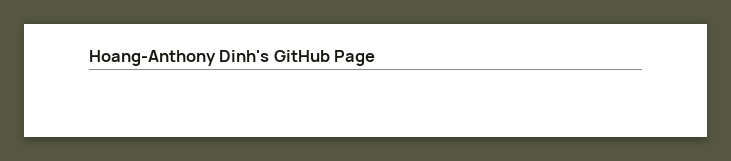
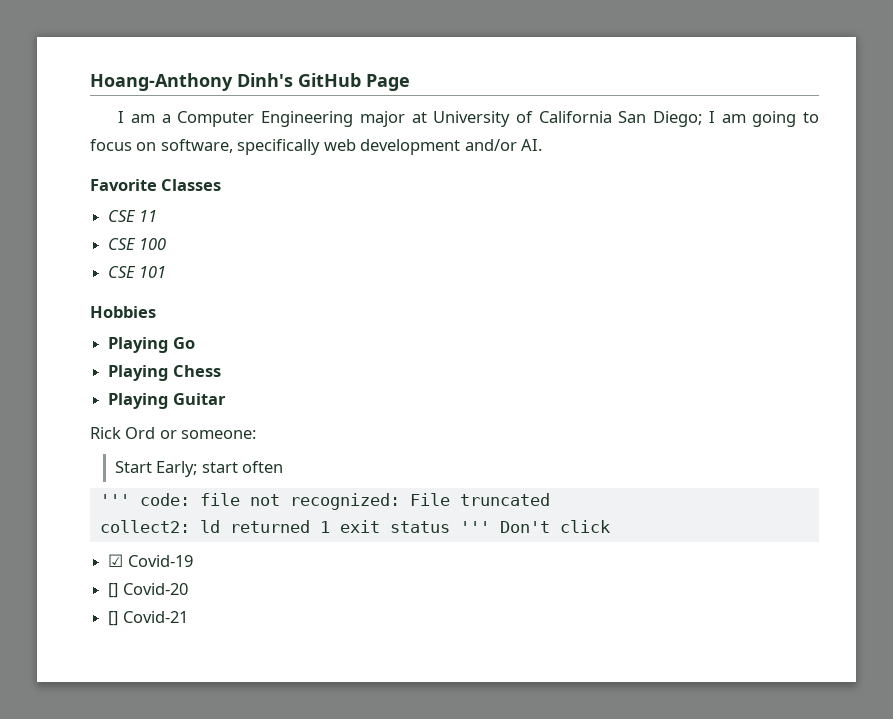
+ I am a Computer Engineering major at University of California San Diego; I am going to focus on software, specifically web development and/or AI.
+ Favorite Classes
+ CSE 11
+ CSE 100
+ CSE 101
+ Hobbies
+ Playing Go
+ Playing Chess
+ Playing Guitar
+ Rick Ord or someone:
+ Start Early; start often
+ ''' code: file not recognized: File truncated
+ collect2: ld returned 1 exit status ''' Don't click
+ ☑ Covid-19
+ [] Covid-20
+ [] Covid-21

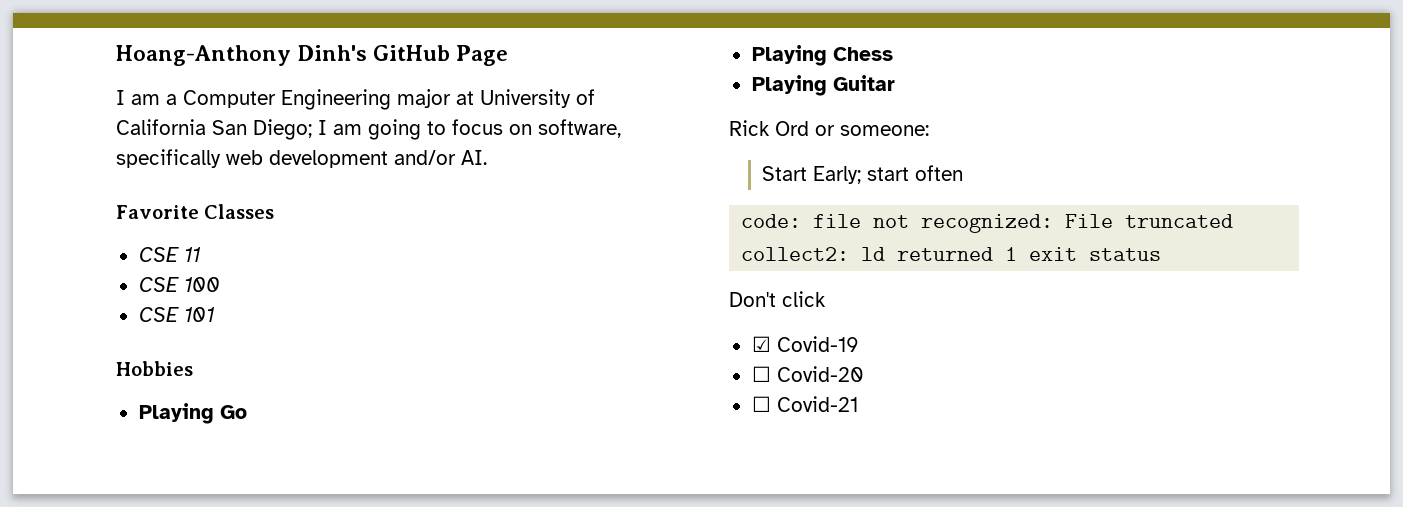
- ''' code: file not recognized: File truncated
+ code: file not recognized: File truncated
- collect2: ld returned 1 exit status ''' Don't click
+ collect2: ld returned 1 exit status
+ Don't click
- [] Covid-20
+ ☐ Covid-20
- [] Covid-21
+ ☐ Covid-21

